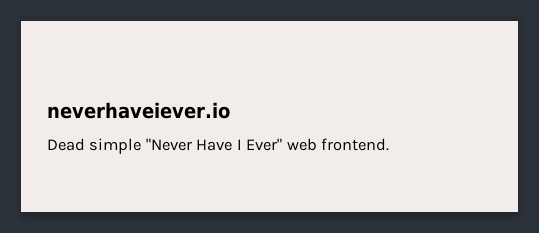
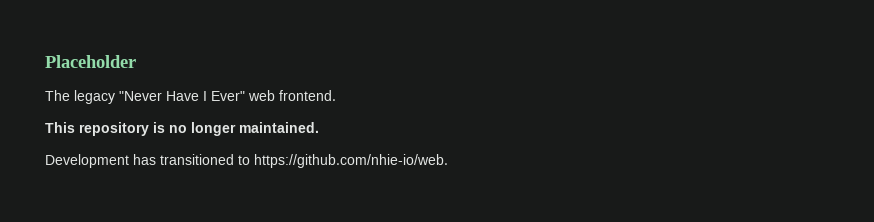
- neverhaveiever.io
- Dead simple "Never Have I Ever" web frontend.
+ Placeholder
+ The legacy "Never Have I Ever" web frontend.
+ This repository is no longer maintained.
+ Development has transitioned to https://github.com/nhie-io/web.

